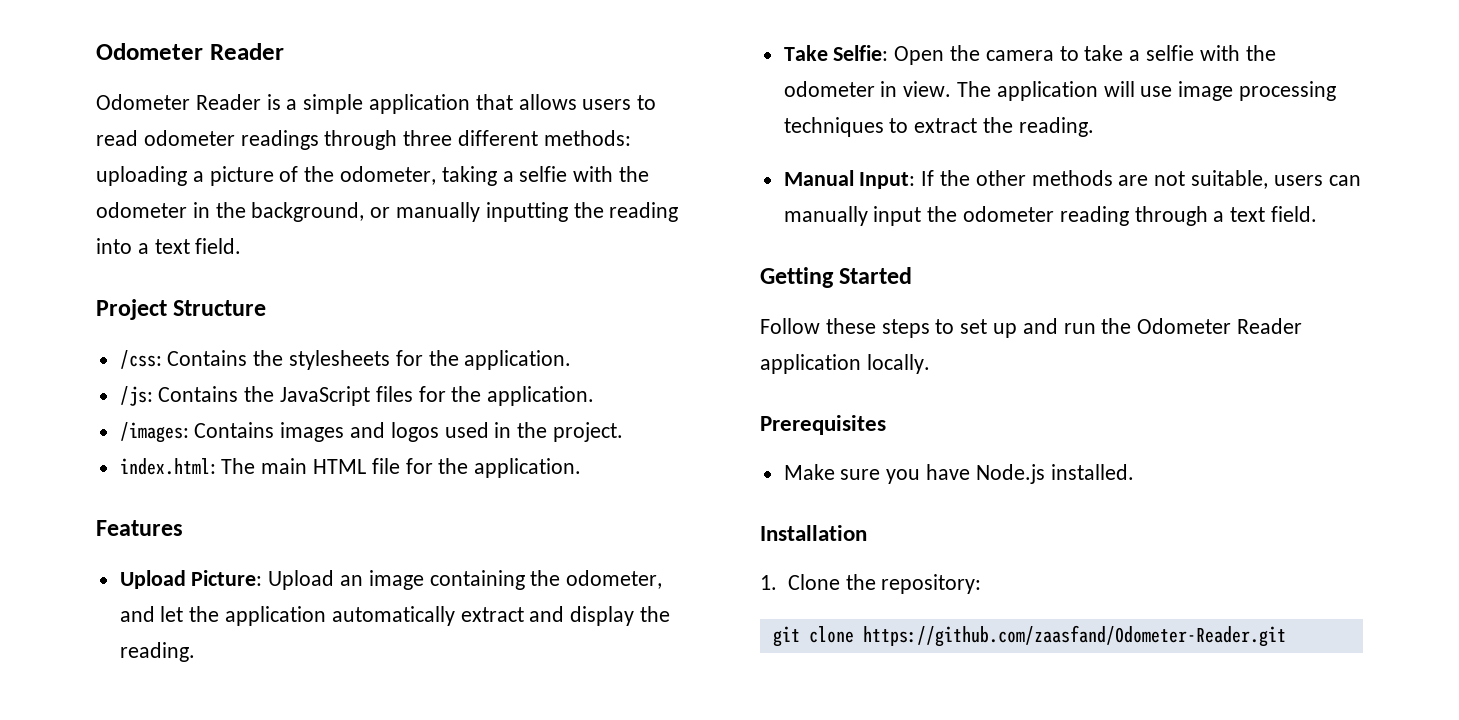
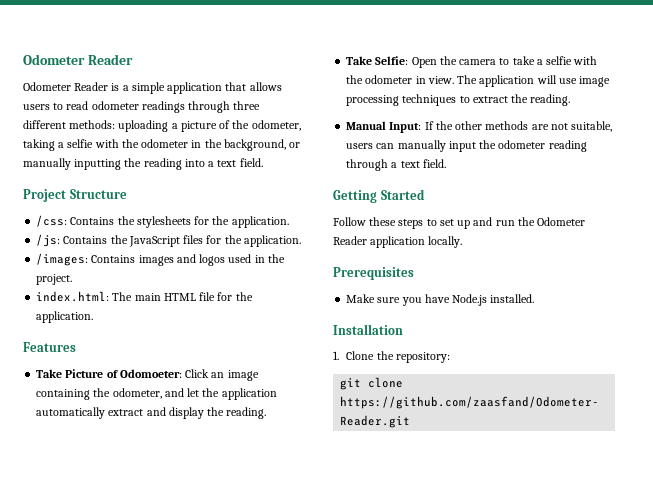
- Upload Picture: Upload an image containing the odometer, and let the application automatically extract and display the reading.
+ Take Picture of Odomoeter: Click an image containing the odometer, and let the application automatically extract and display the reading.

